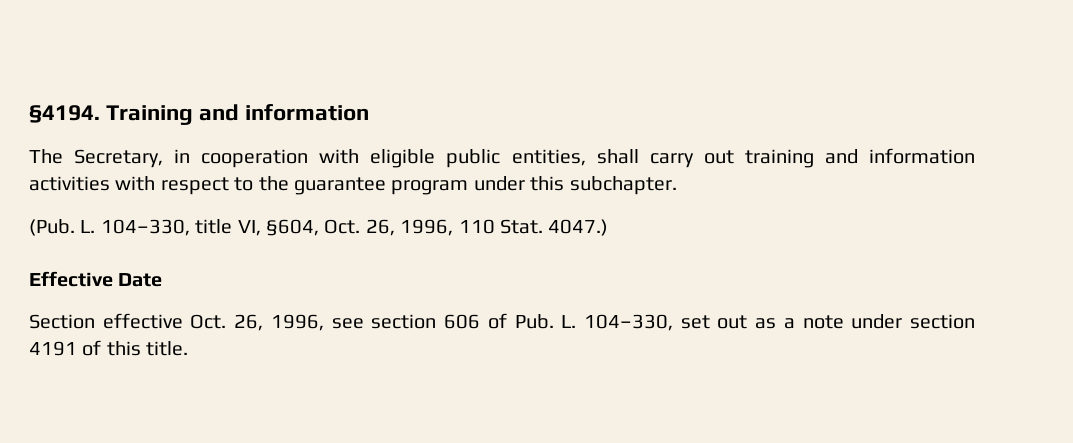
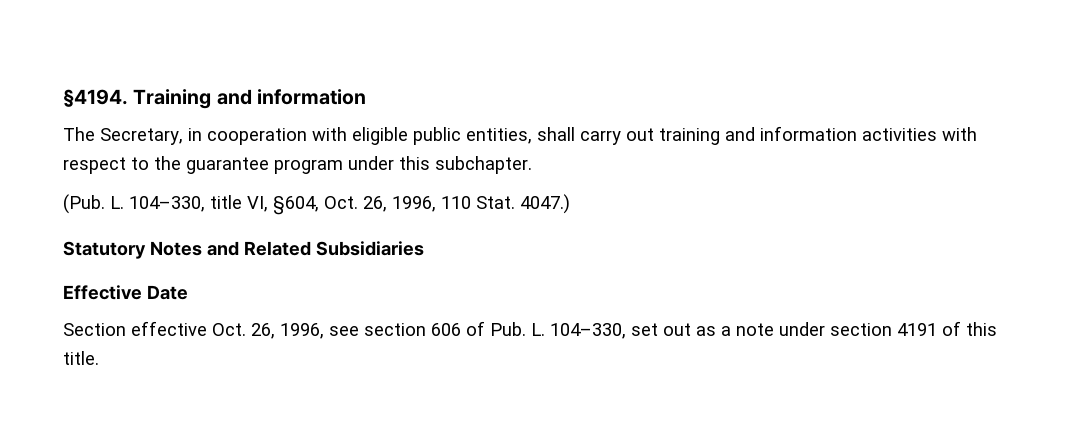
+ Statutory Notes and Related Subsidiaries

